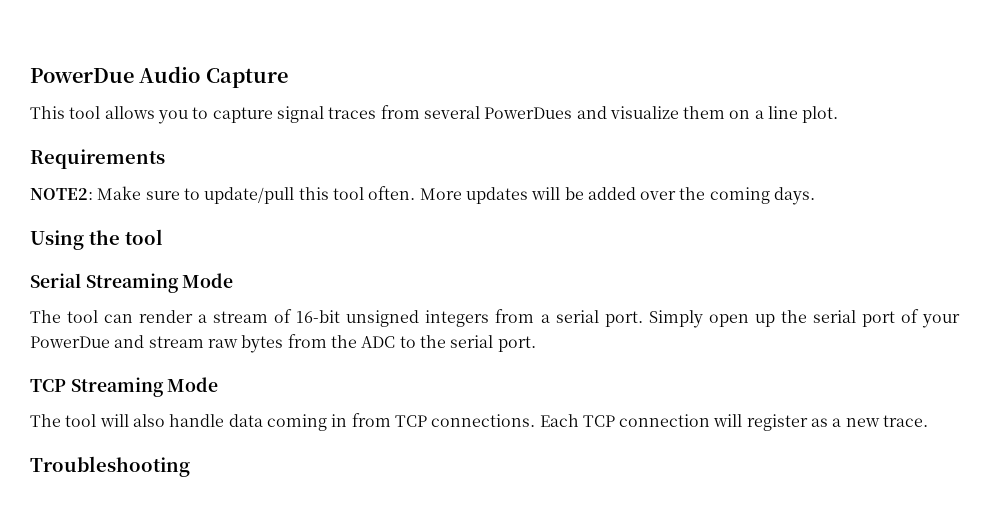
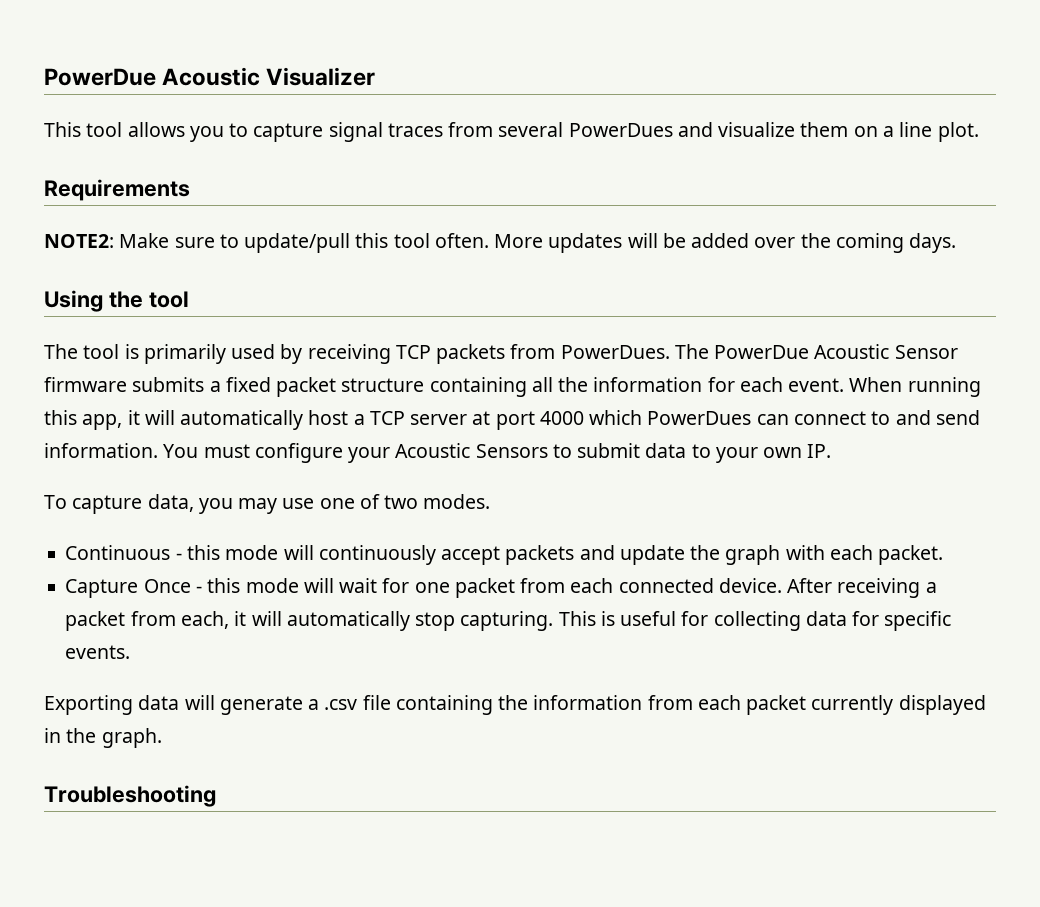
- PowerDue Audio Capture
+ PowerDue Acoustic Visualizer
- Serial Streaming Mode
- The tool can render a stream of 16-bit unsigned integers from a serial port. Simply open up the serial port of your PowerDue and stream raw bytes from the ADC to the serial port.
- TCP Streaming Mode
- The tool will also handle data coming in from TCP connections. Each TCP connection will register as a new trace.
+ The tool is primarily used by receiving TCP packets from PowerDues. The PowerDue Acoustic Sensor firmware submits a fixed packet structure containing all the information for each event. When running this app, it will automatically host a TCP server at port 4000 which PowerDues can connect to and send information. You must configure your Acoustic Sensors to submit data to your own IP.
+ To capture data, you may use one of two modes.
+ Continuous - this mode will continuously accept packets and update the graph with each packet.
+ Capture Once - this mode will wait for one packet from each connected device. After receiving a packet from each, it will automatically stop capturing. This is useful for collecting data for specific events.
+ Exporting data will generate a .csv file containing the information from each packet currently displayed in the graph.

